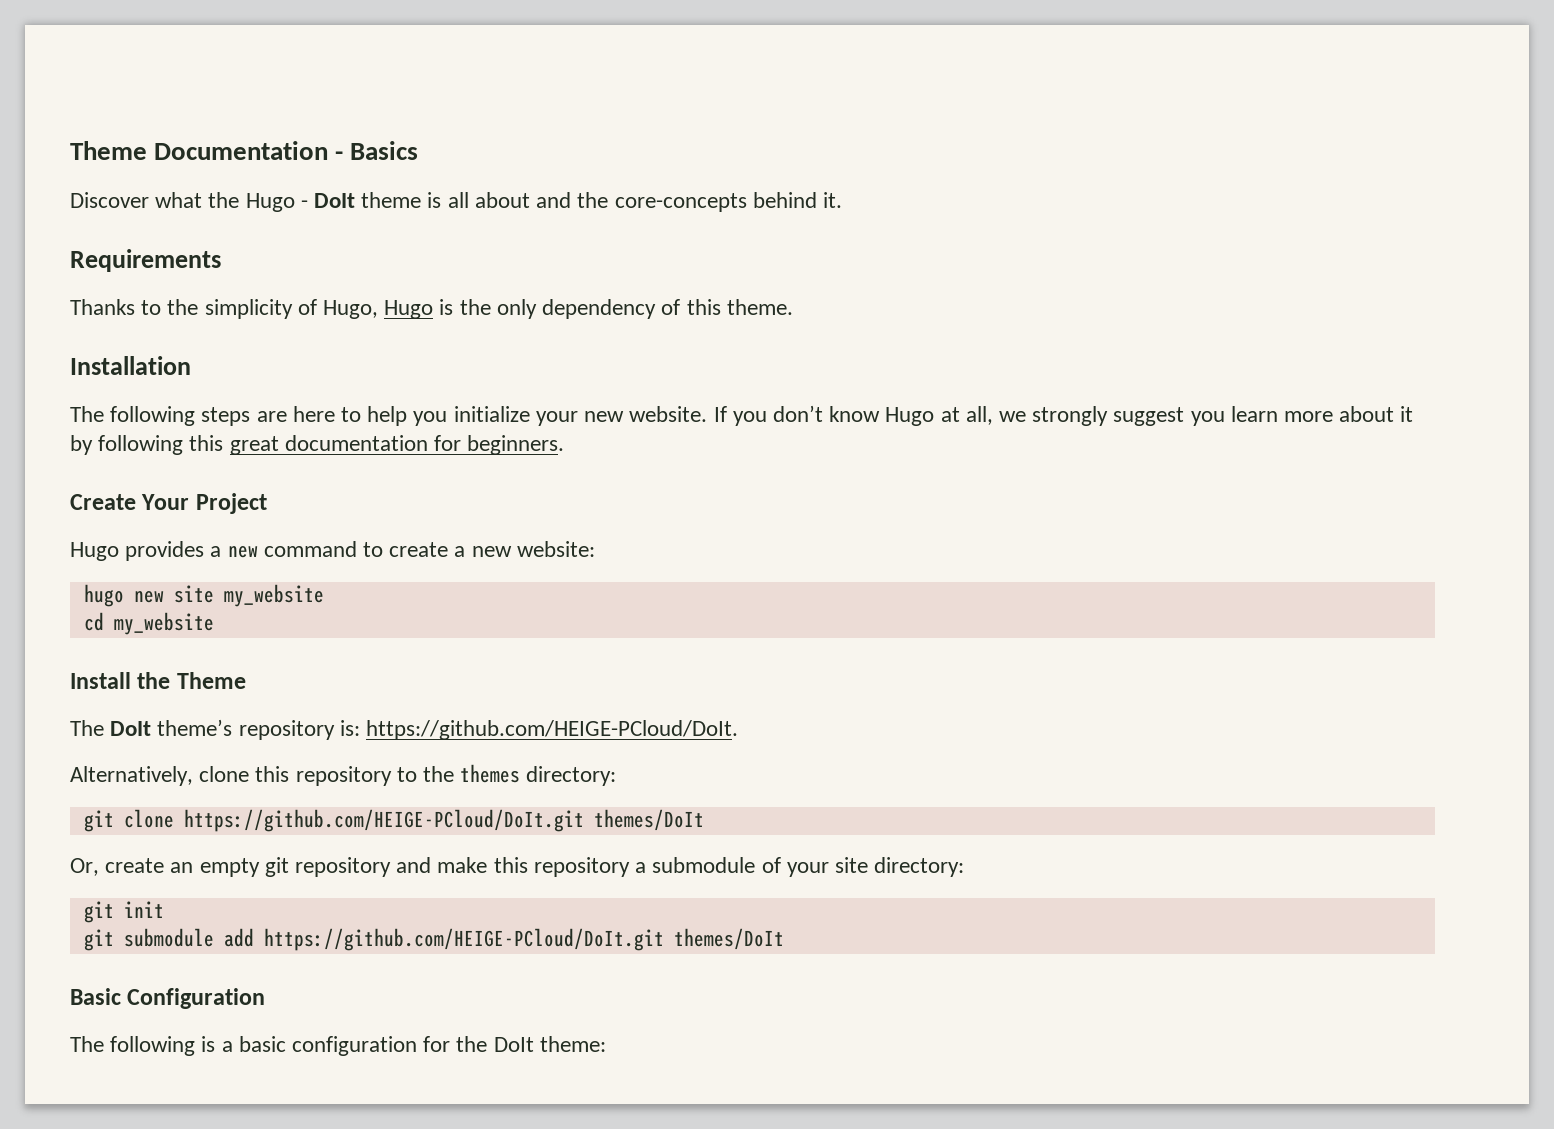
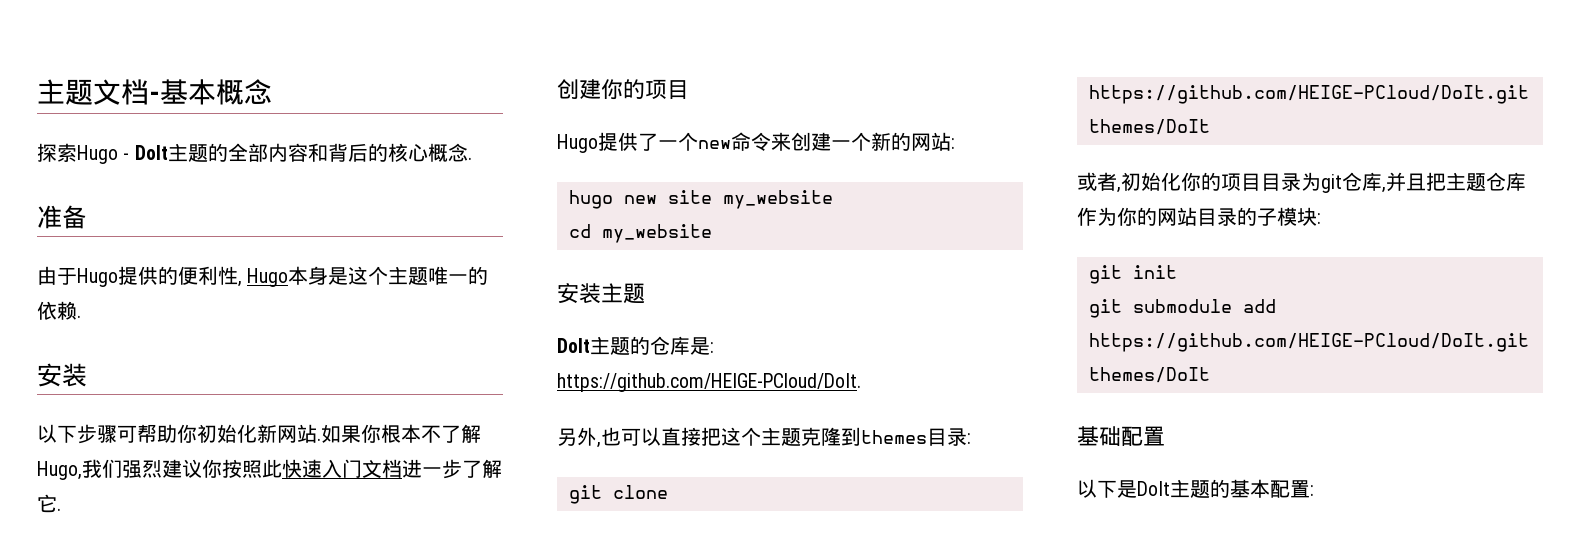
- Theme Documentation - Basics
- Discover what the Hugo - DoIt theme is all about and the core-concepts behind it.
- Requirements
- Thanks to the simplicity of Hugo, Hugo is the only dependency of this theme.
- Installation
- The following steps are here to help you initialize your new website. If you don’t know Hugo at all, we strongly suggest you learn more about it by following this great documentation for beginners.
- Create Your Project
- Hugo provides a new command to create a new website:
+ 主题文档-基本概念
+ 探索Hugo - DoIt主题的全部内容和背后的核心概念.
+ 准备
+ 由于Hugo提供的便利性, Hugo本身是这个主题唯一的依赖.
+ 安装
+ 以下步骤可帮助你初始化新网站.如果你根本不了解Hugo,我们强烈建议你按照此快速入门文档进一步了解它.
+ 创建你的项目
+ Hugo提供了一个new命令来创建一个新的网站:
- Install the Theme
- The DoIt theme’s repository is: https://github.com/HEIGE-PCloud/DoIt.
- Alternatively, clone this repository to the themes directory:
+ 安装主题
+ DoIt主题的仓库是: https://github.com/HEIGE-PCloud/DoIt.
+ 另外,也可以直接把这个主题克隆到themes目录:
  git clone https://github.com/HEIGE-PCloud/DoIt.git themes/DoIt
- Or, create an empty git repository and make this repository a submodule of your site directory:
+ 或者,初始化你的项目目录为git仓库,并且把主题仓库作为你的网站目录的子模块:
- Basic Configuration
- The following is a basic configuration for the DoIt theme:
+ 基础配置
+ 以下是DoIt主题的基本配置:

